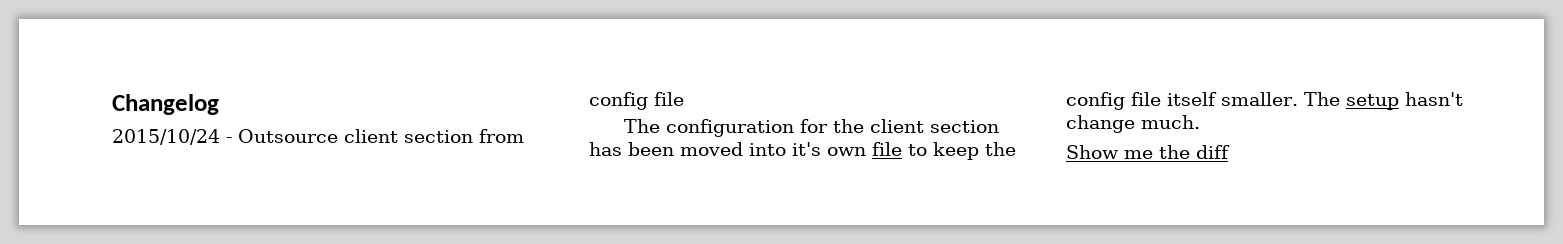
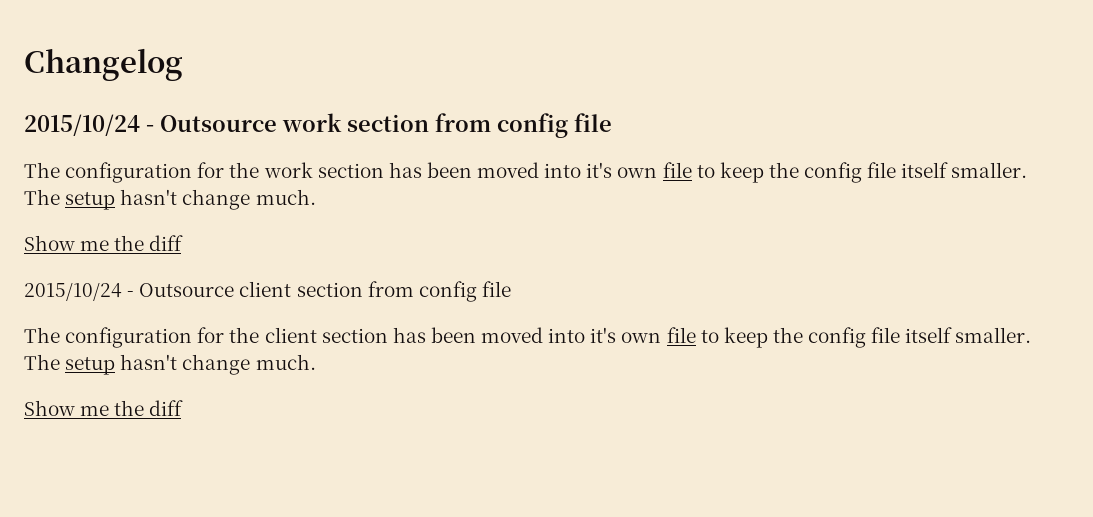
+ 2015/10/24 - Outsource work section from config file
+ The configuration for the work section has been moved into it's own file to keep the config file itself smaller. The setup hasn't change much.
+ Show me the diff

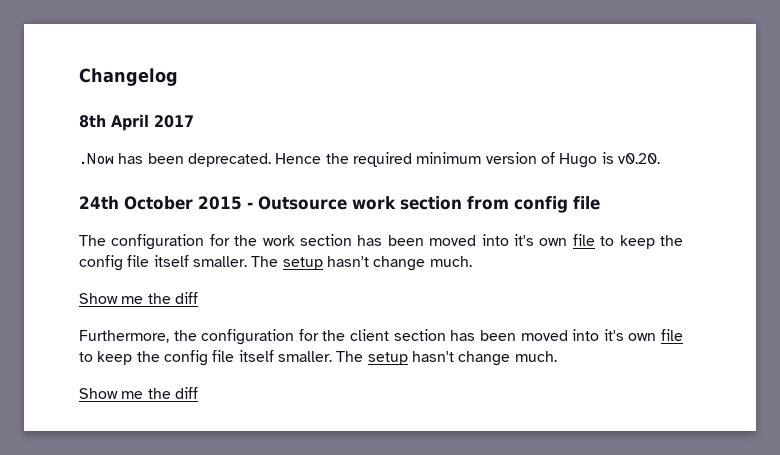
- 2015/10/24 - Outsource work section from config file
+ 8th April 2017
+ .Now has been deprecated. Hence the required minimum version of Hugo is v0.20.
+ 24th October 2015 - Outsource work section from config file
- 2015/10/24 - Outsource client section from config file
- The configuration for the client section has been moved into it's own file to keep the config file itself smaller.
+ Furthermore, the configuration for the client section has been moved into it's own file to keep the config file itself smaller.

